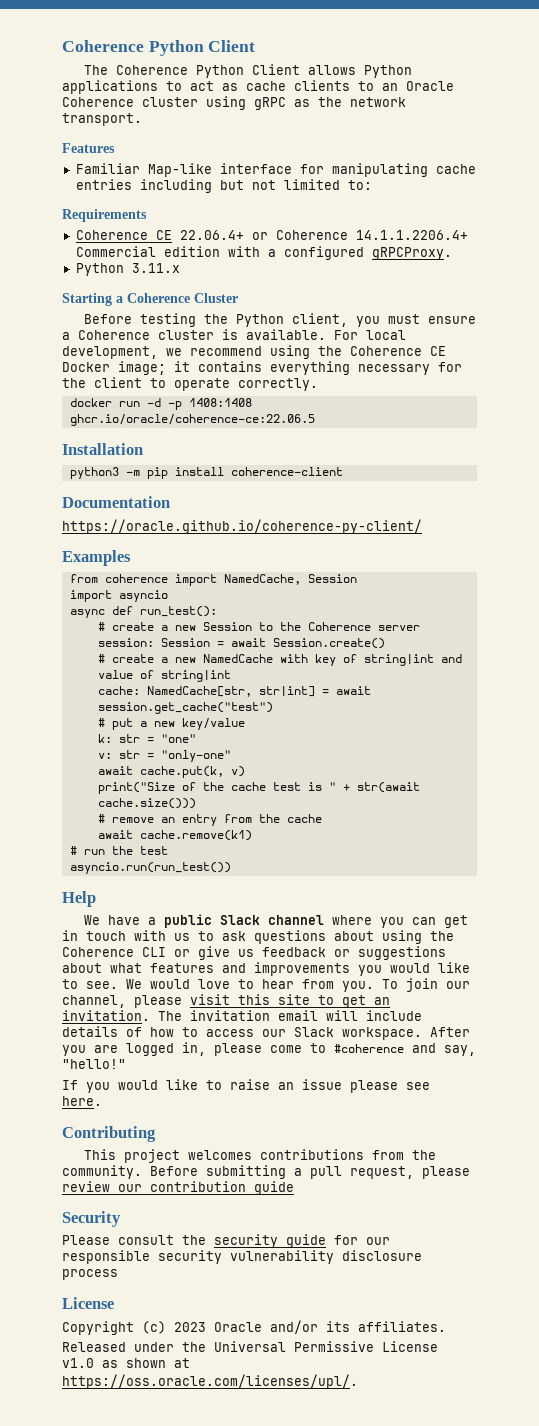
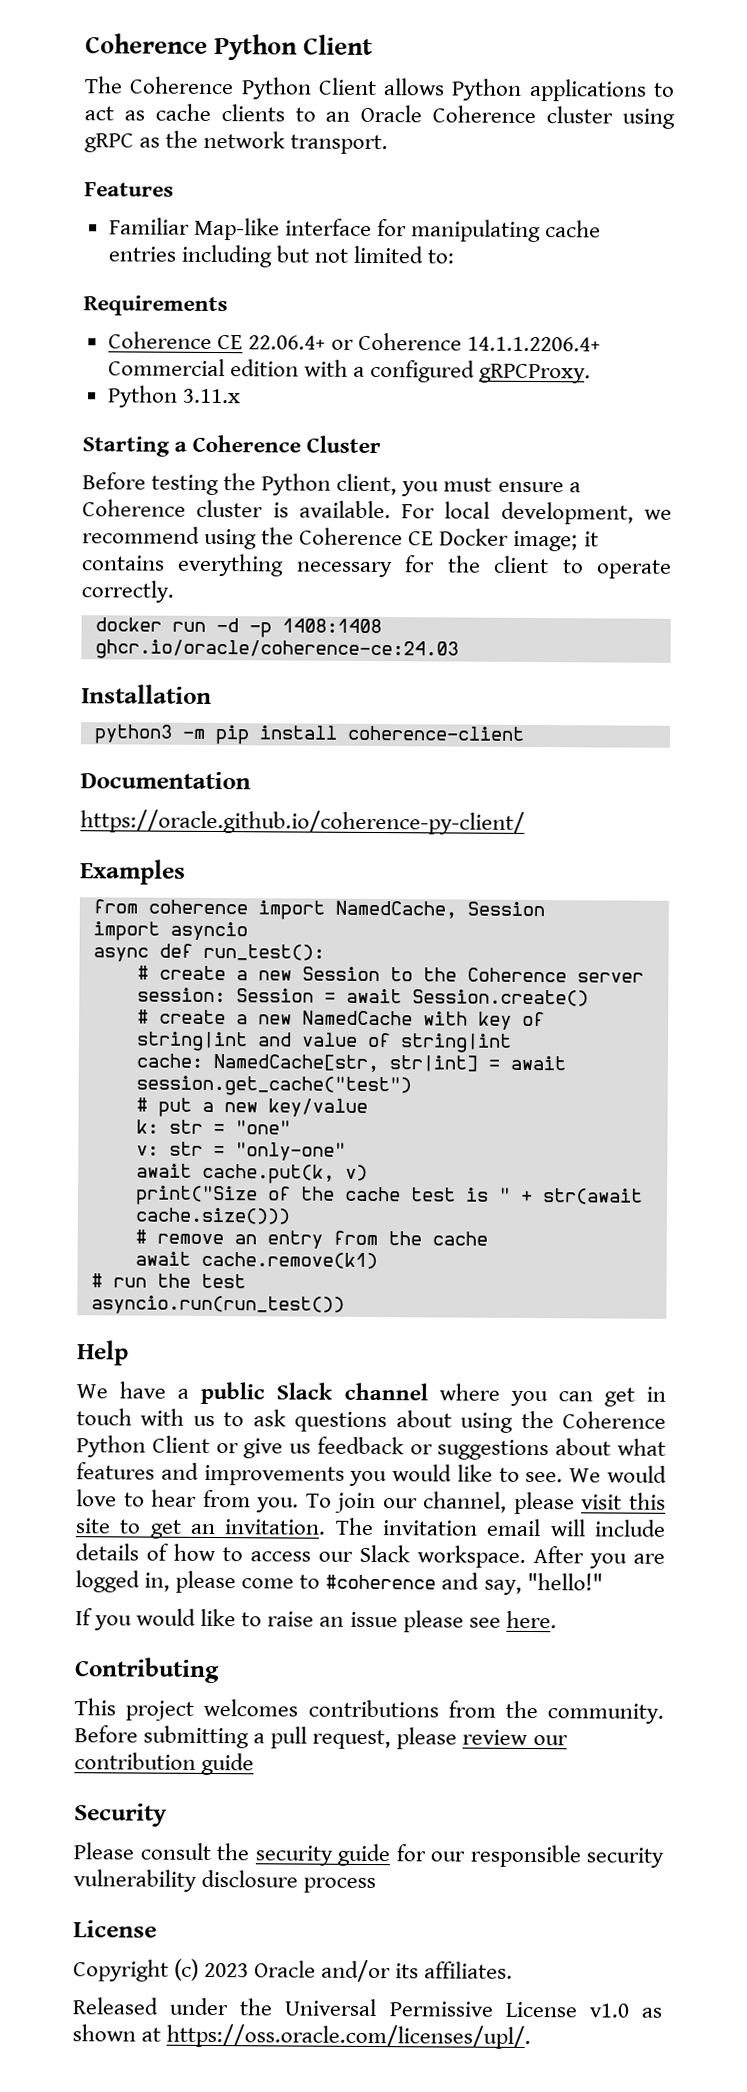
- docker run -d -p 1408:1408 ghcr.io/oracle/coherence-ce:22.06.5
+ docker run -d -p 1408:1408 ghcr.io/oracle/coherence-ce:24.03
- We have a public Slack channel where you can get in touch with us to ask questions about using the Coherence CLI or give us feedback or suggestions about what features and improvements you would like to see.
+ We have a public Slack channel where you can get in touch with us to ask questions about using the Coherence Python Client or give us feedback or suggestions about what features and improvements you would like to see.

